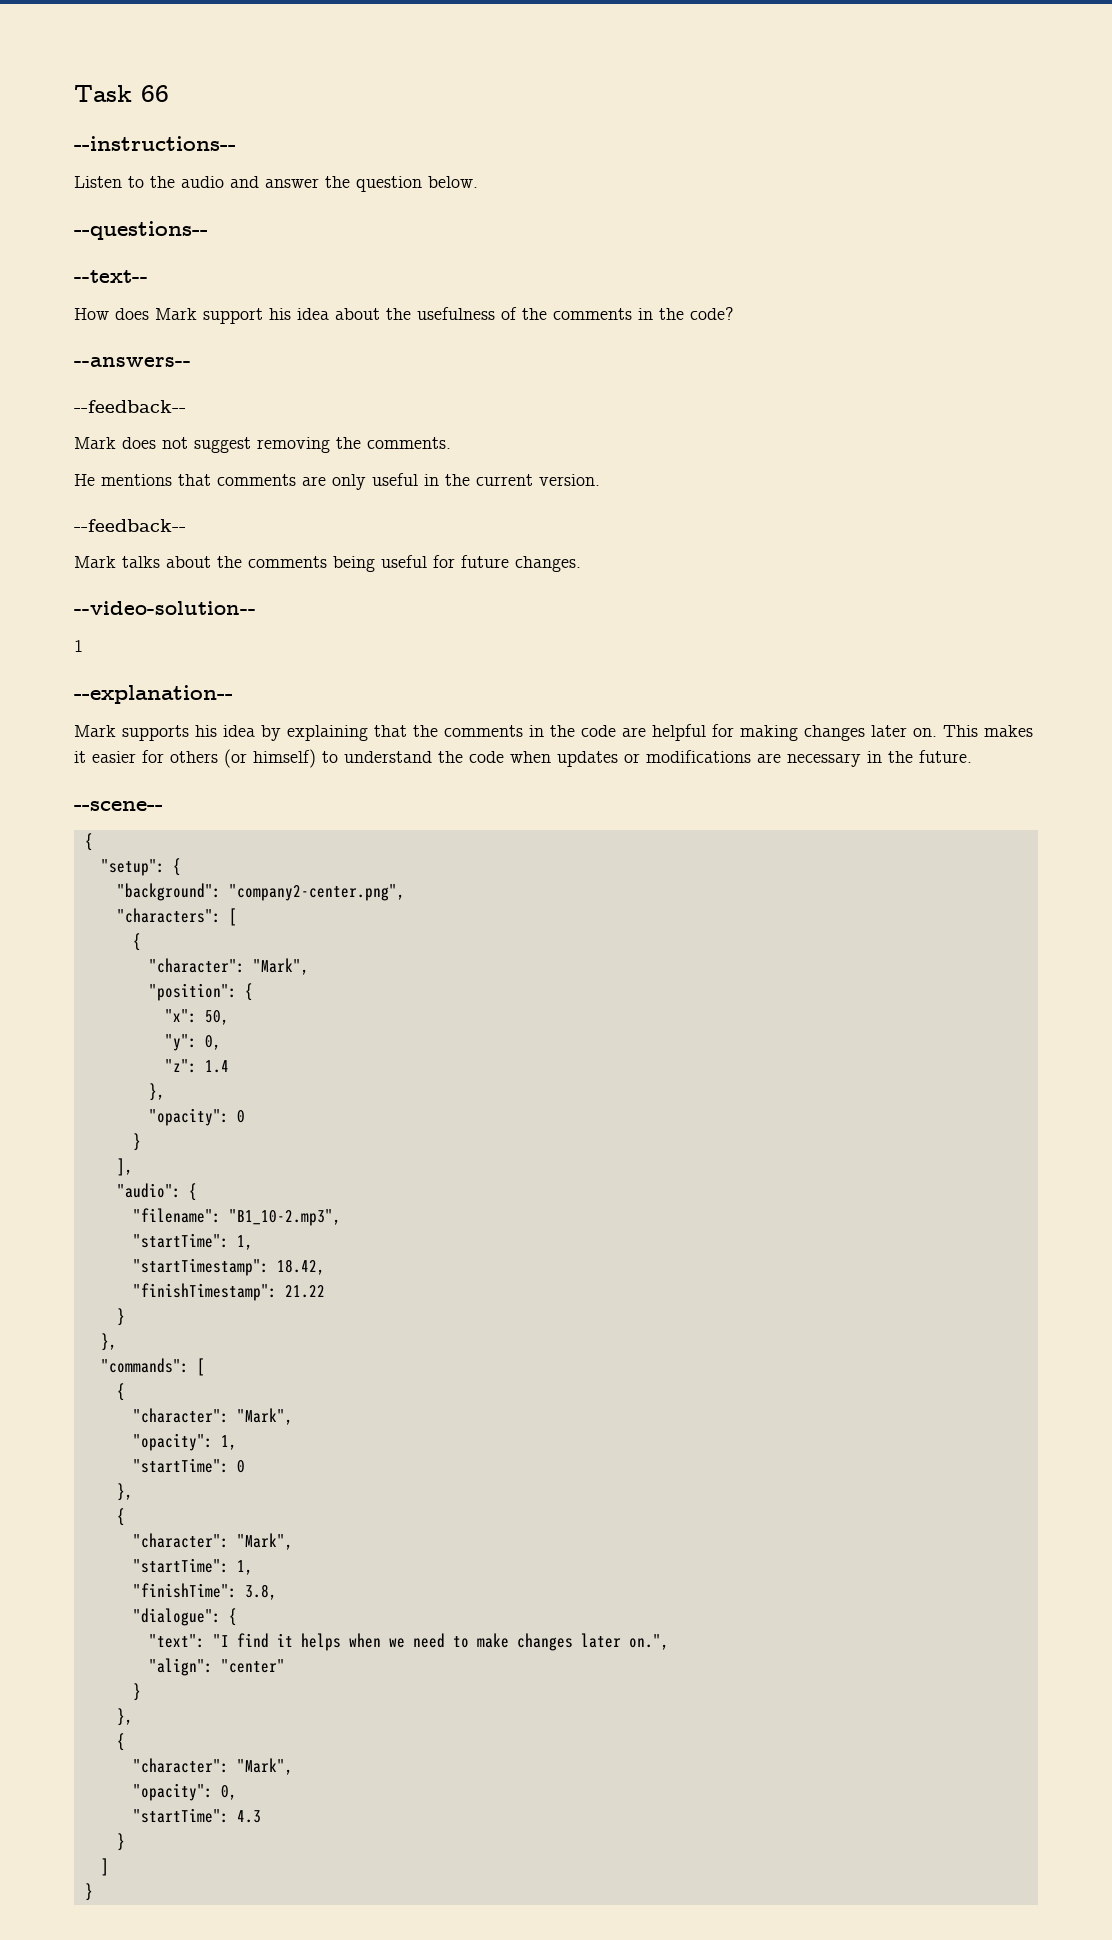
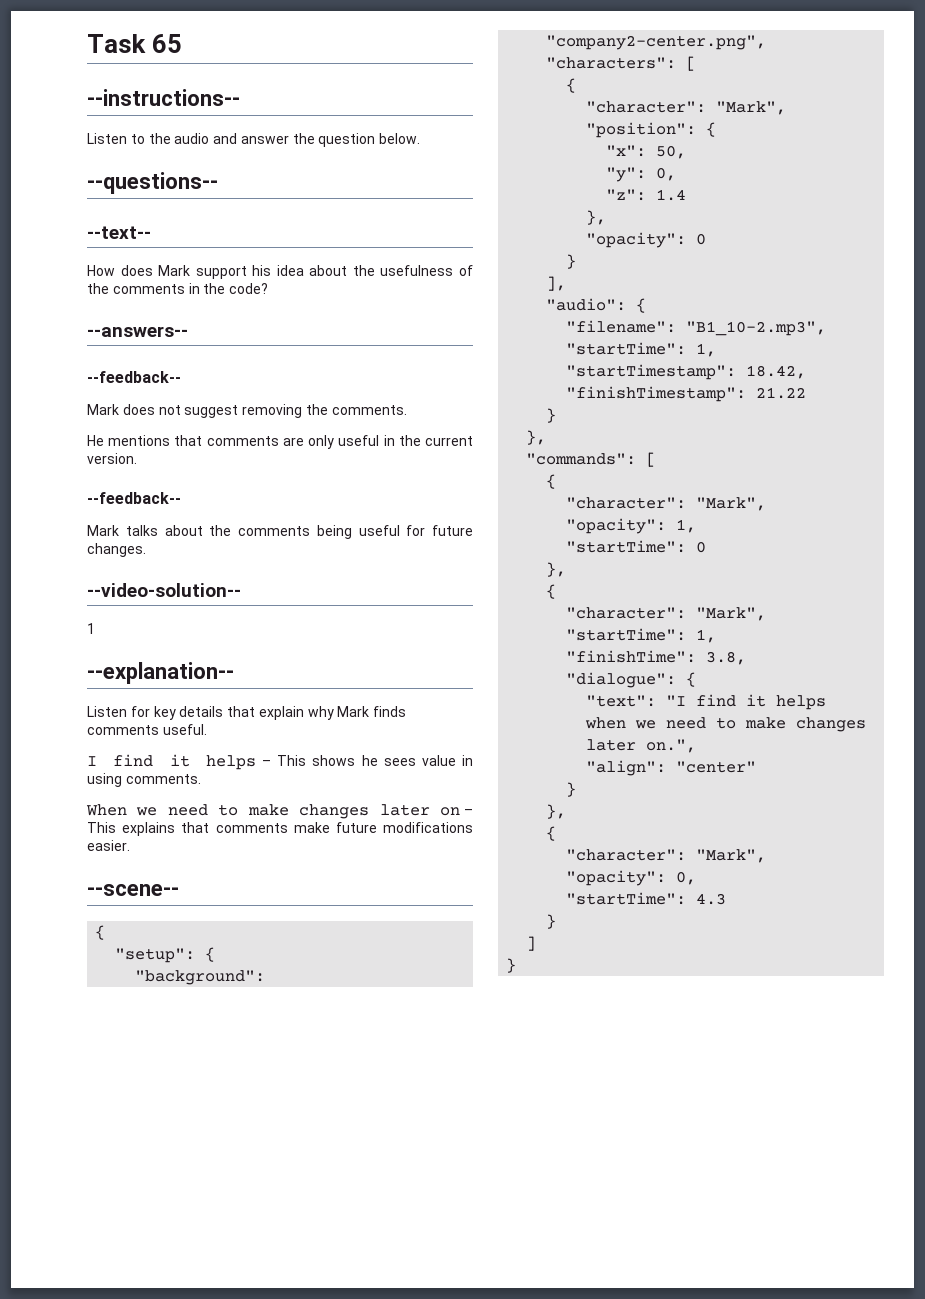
- Task 66
+ Task 65
- Mark supports his idea by explaining that the comments in the code are helpful for making changes later on. This makes it easier for others (or himself) to understand the code when updates or modifications are necessary in the future.
+ Listen for key details that explain why Mark finds comments useful.
+ I find it helps – This shows he sees value in using comments.
+ When we need to make changes later on – This explains that comments make future modifications easier.

